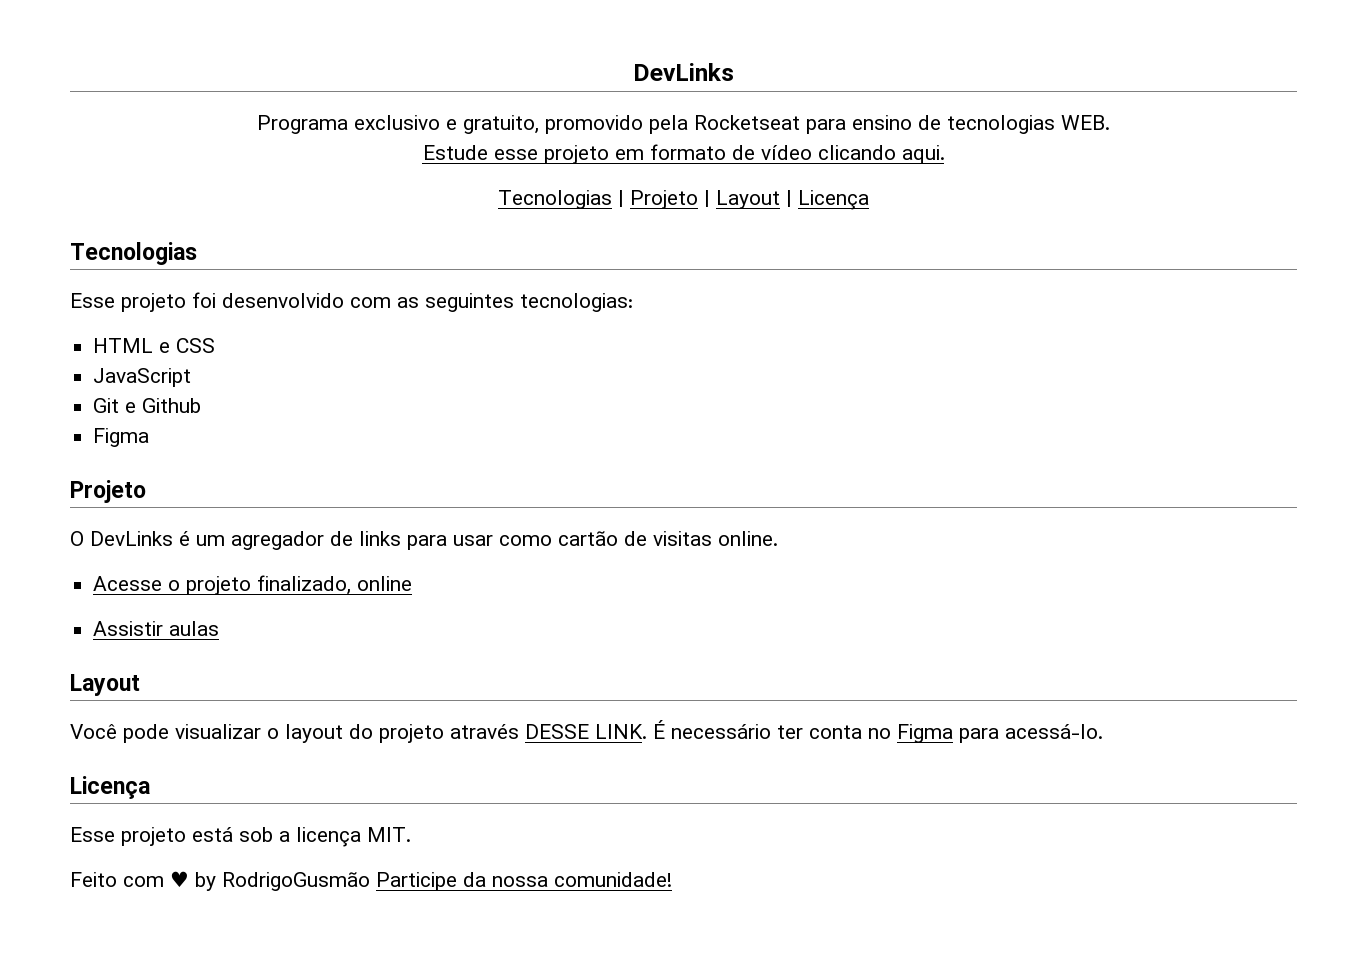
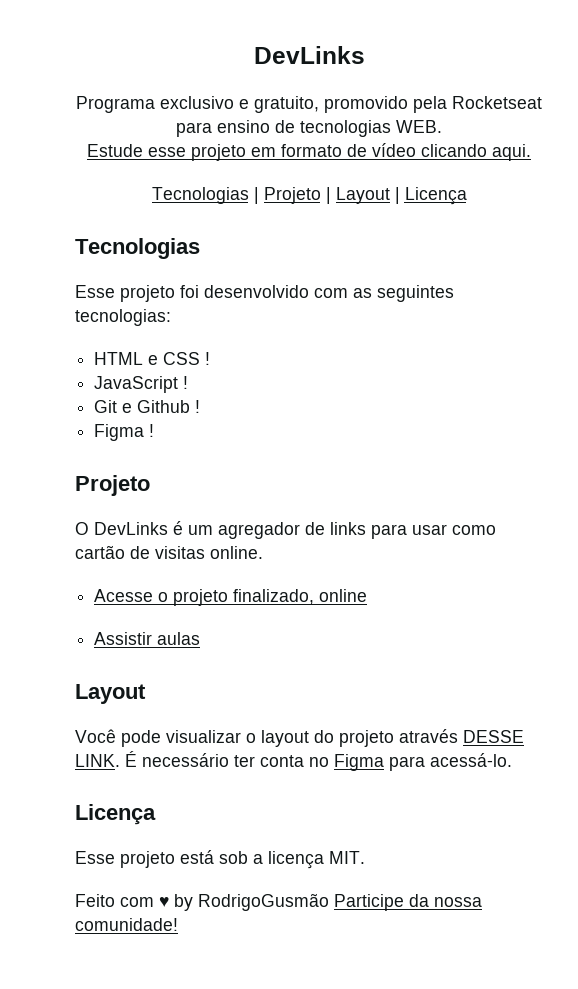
- HTML e CSS
+ HTML e CSS !
- JavaScript
+ JavaScript !
- Git e Github
- Figma
+ Git e Github !
+ Figma !

